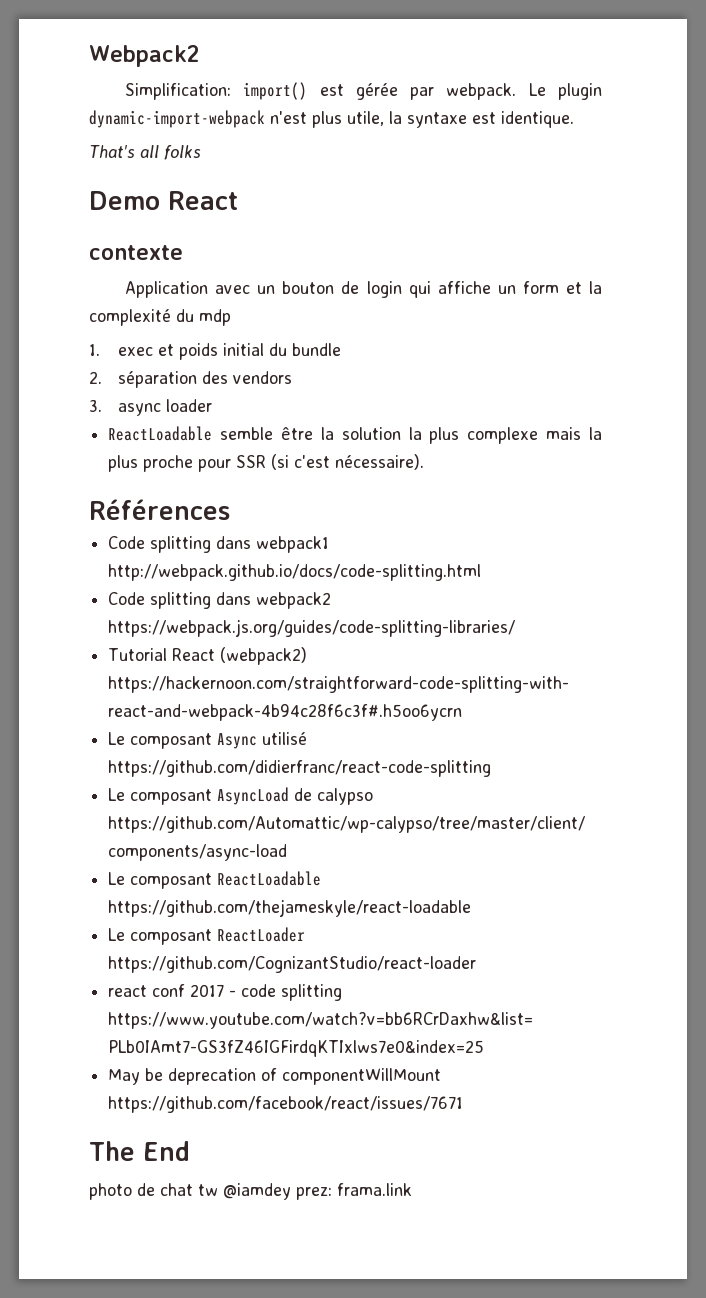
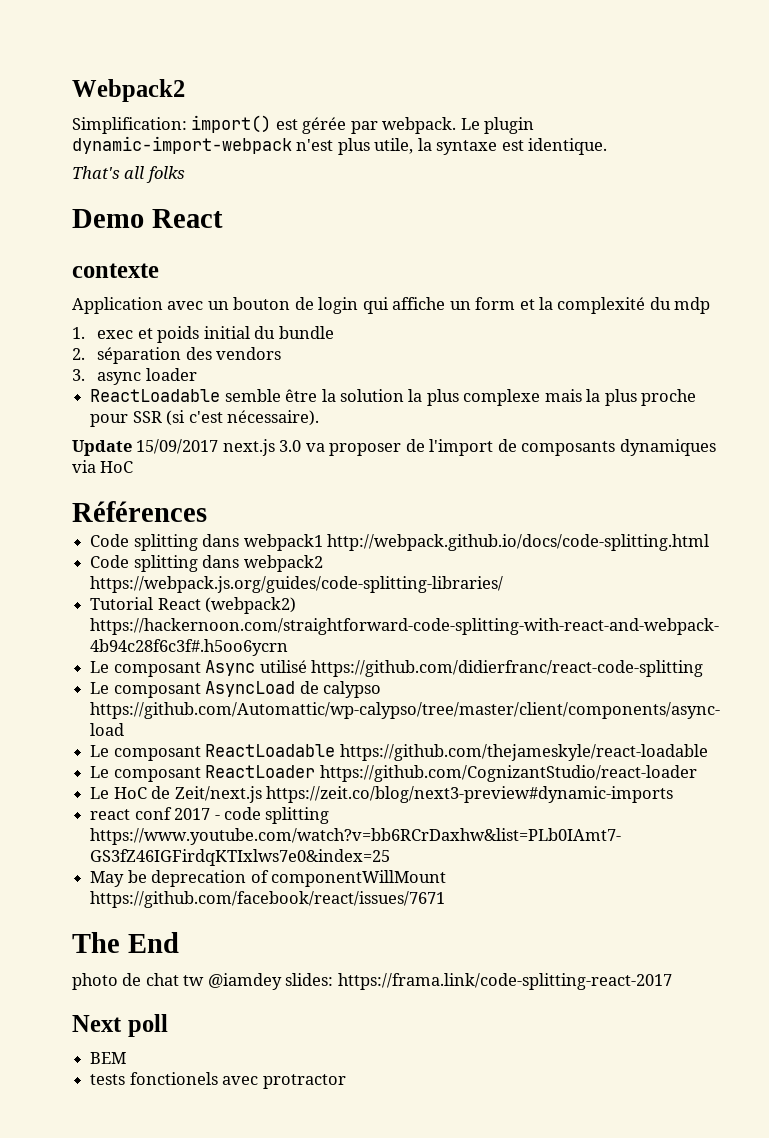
+ Update 15/09/2017 next.js 3.0 va proposer de l'import de composants dynamiques via HoC
+ Le HoC de Zeit/next.js https://zeit.co/blog/next3-preview#dynamic-imports
- photo de chat tw @iamdey prez: frama.link
+ photo de chat tw @iamdey slides: https://frama.link/code-splitting-react-2017
+ Next poll
+ BEM
+ tests fonctionels avec protractor

